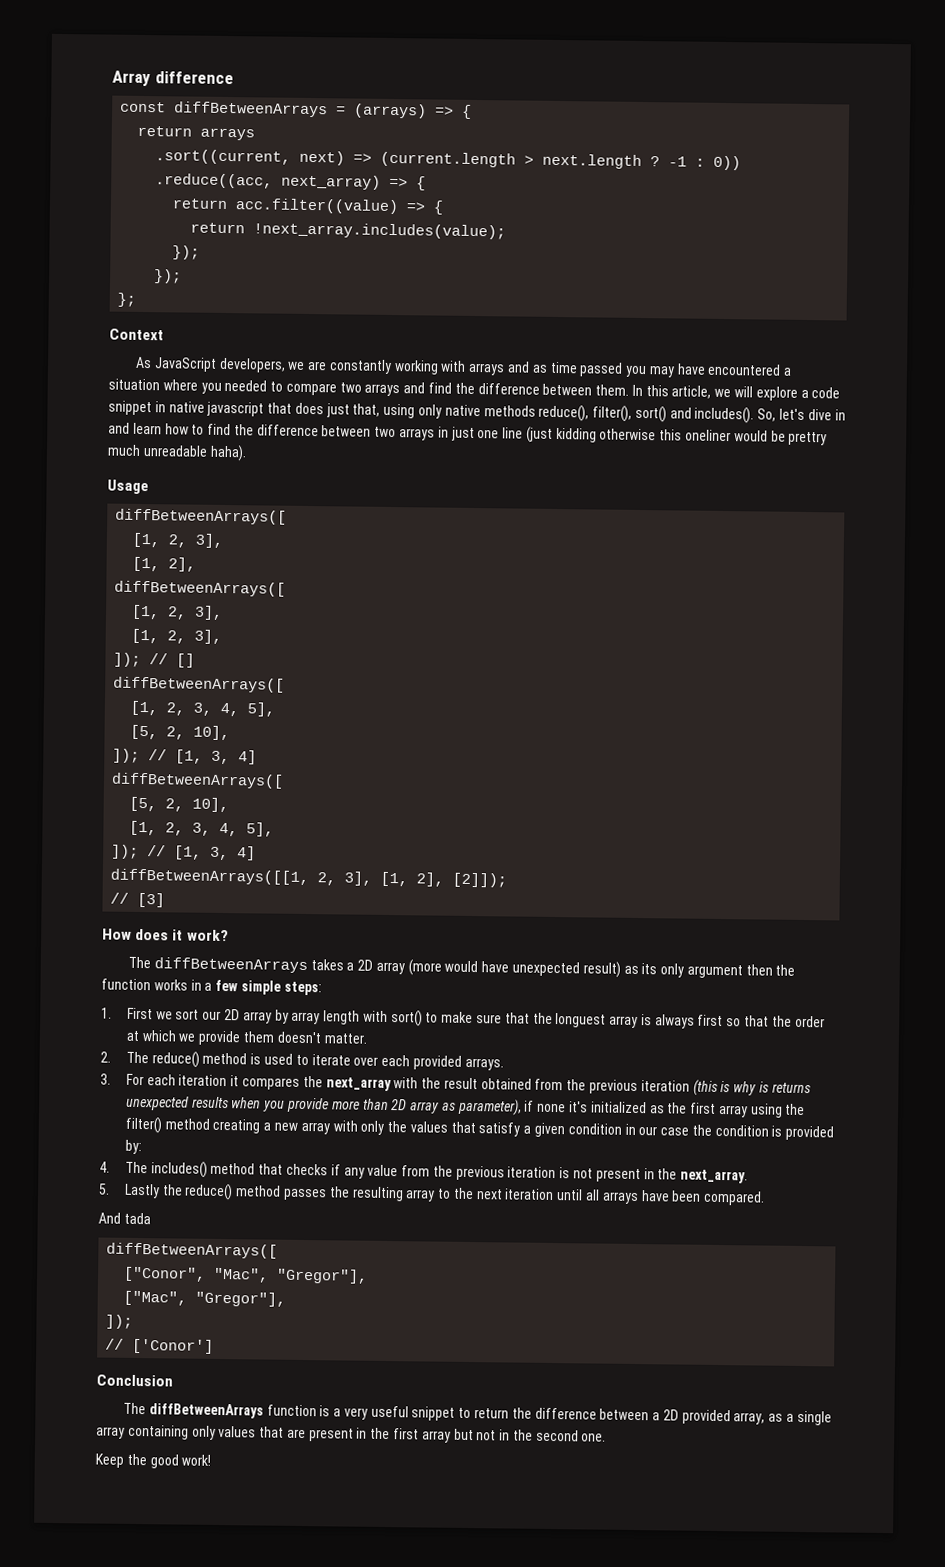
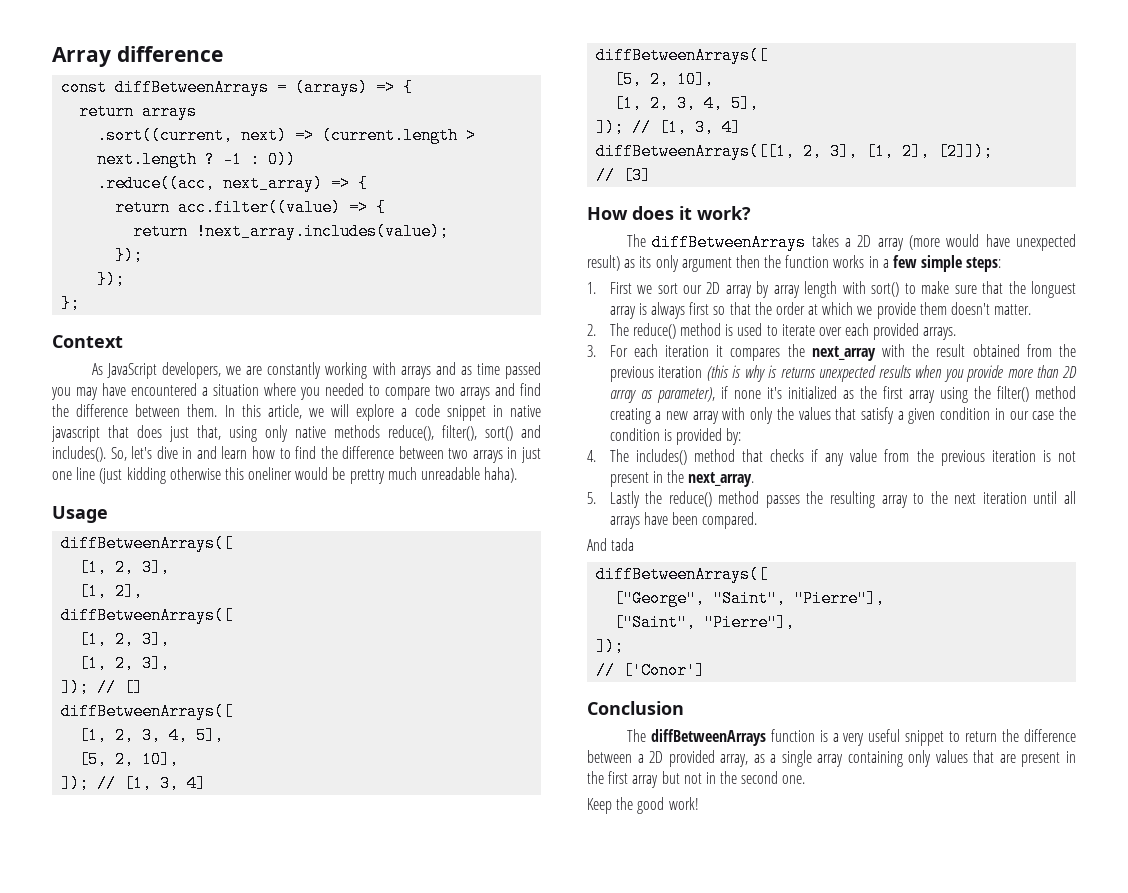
- ["Conor", "Mac", "Gregor"],
- ["Mac", "Gregor"],
+ ["George", "Saint", "Pierre"],
+ ["Saint", "Pierre"],

